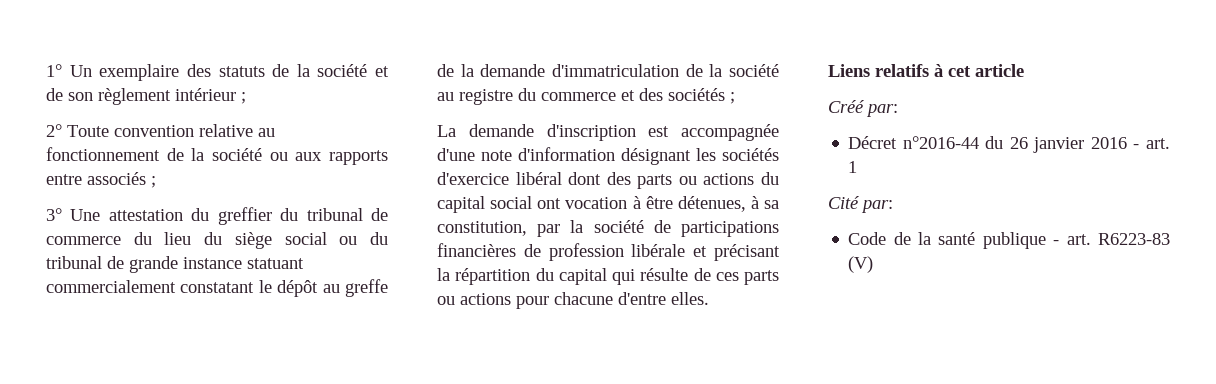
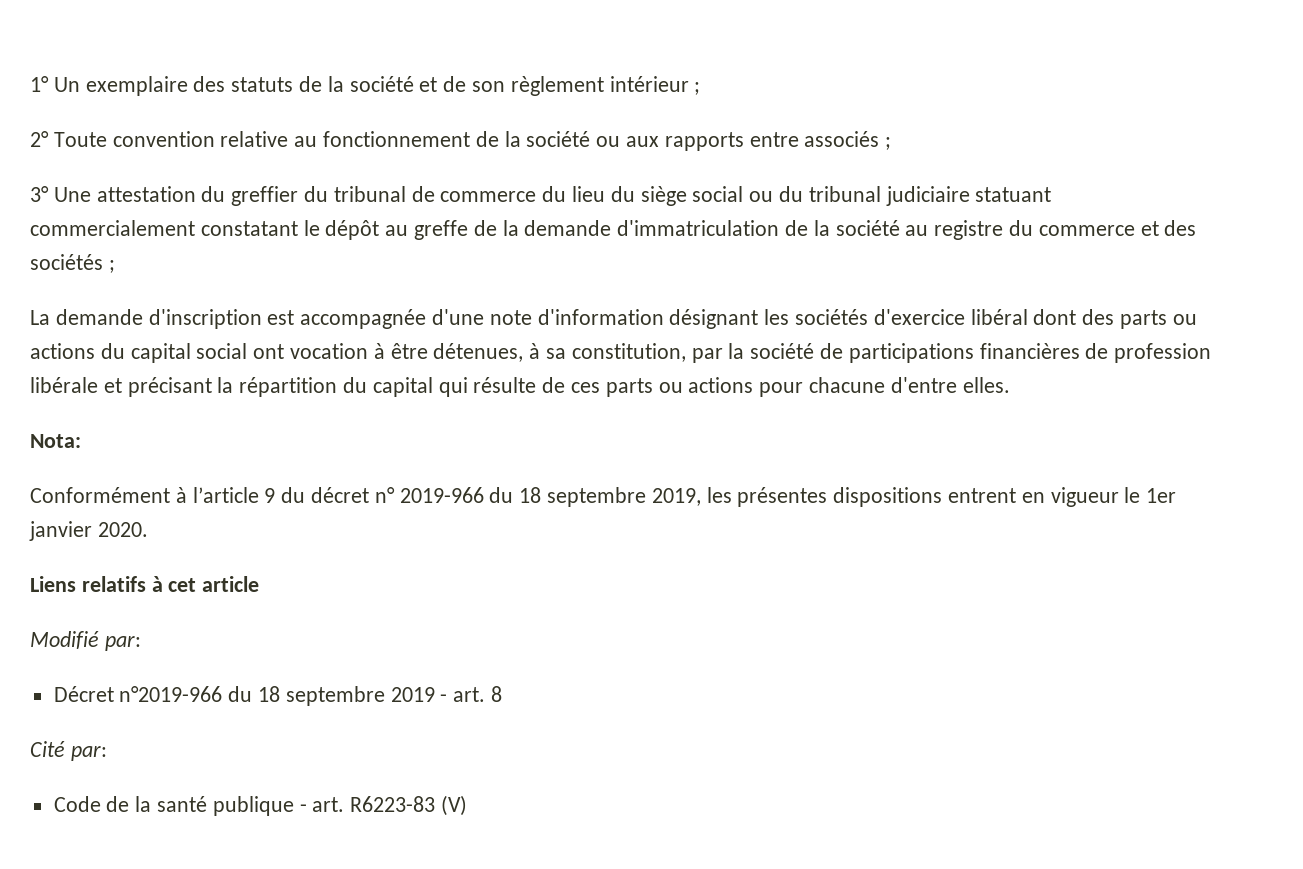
- 3° Une attestation du greffier du tribunal de commerce du lieu du siège social ou du tribunal de grande instance statuant commercialement constatant le dépôt au greffe de la demande d'immatriculation de la société au registre du commerce et des sociétés ;
+ 3° Une attestation du greffier du tribunal de commerce du lieu du siège social ou du tribunal judiciaire statuant commercialement constatant le dépôt au greffe de la demande d'immatriculation de la société au registre du commerce et des sociétés ;
+ Nota:
+ Conformément à l’article 9 du décret n° 2019-966 du 18 septembre 2019, les présentes dispositions entrent en vigueur le 1er janvier 2020.
- Créé par:
+ Modifié par:
- Décret n°2016-44 du 26 janvier 2016 - art. 1
+ Décret n°2019-966 du 18 septembre 2019 - art. 8

